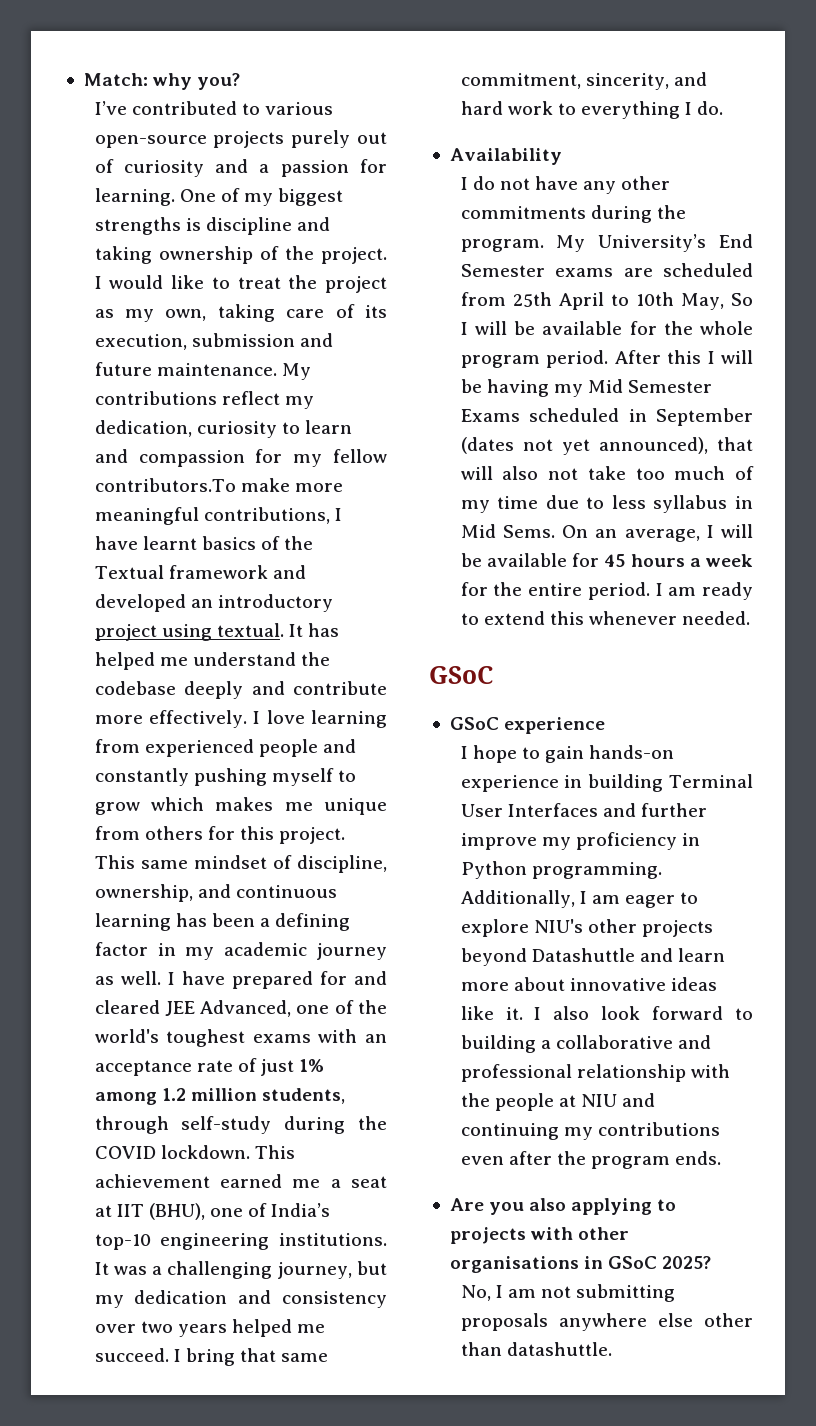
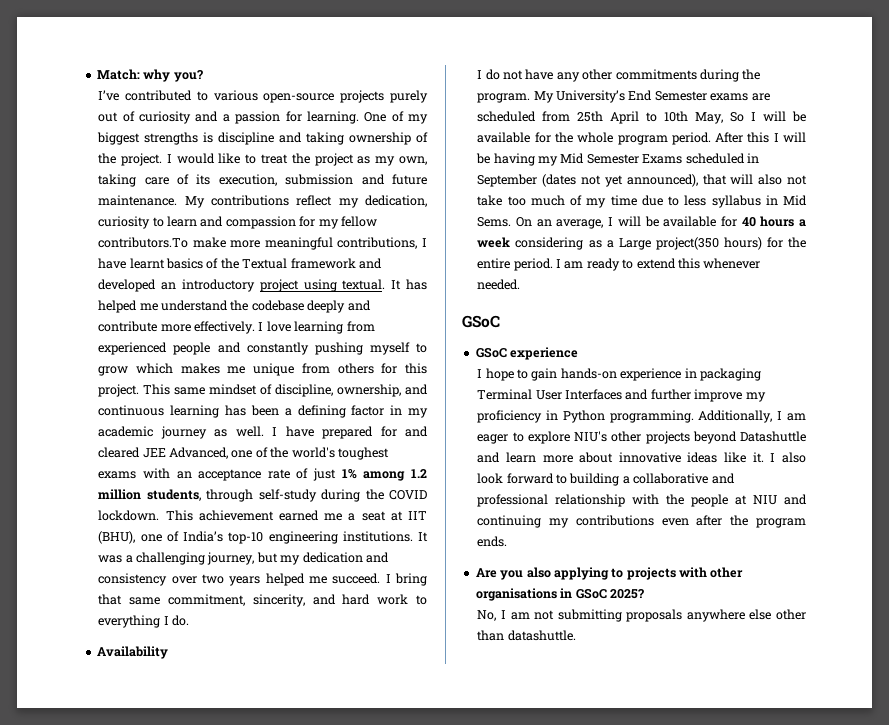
- On an average, I will be available for 45 hours a week for the entire period.
+ On an average, I will be available for 40 hours a week considering as a Large project(350 hours) for the entire period.
- I hope to gain hands-on experience in building Terminal User Interfaces and further improve my proficiency in Python programming.
+ I hope to gain hands-on experience in packaging Terminal User Interfaces and further improve my proficiency in Python programming.

